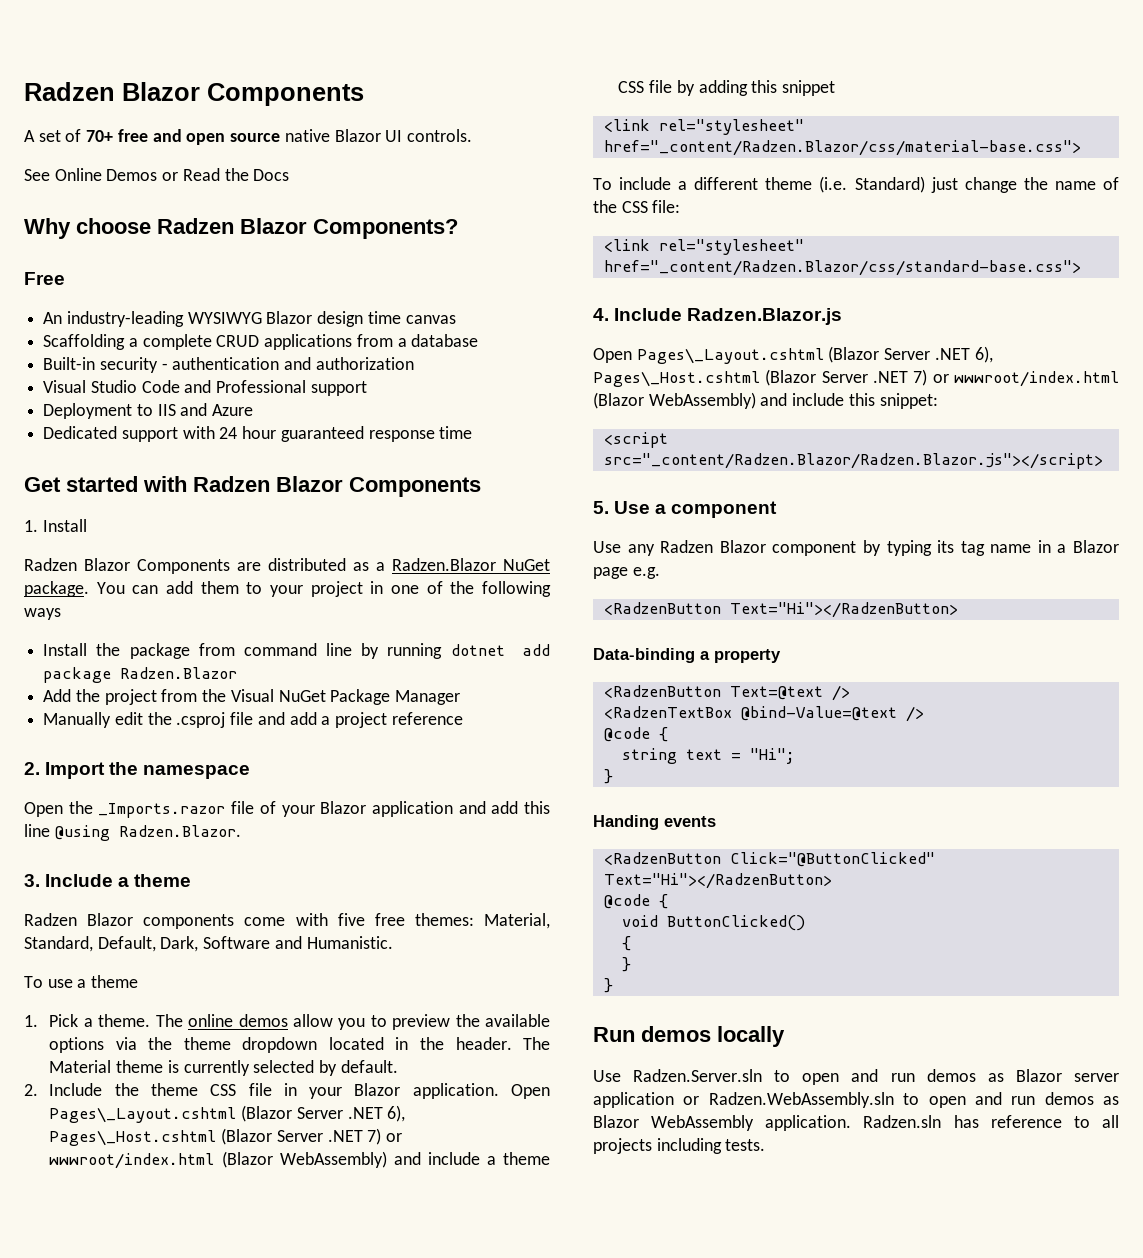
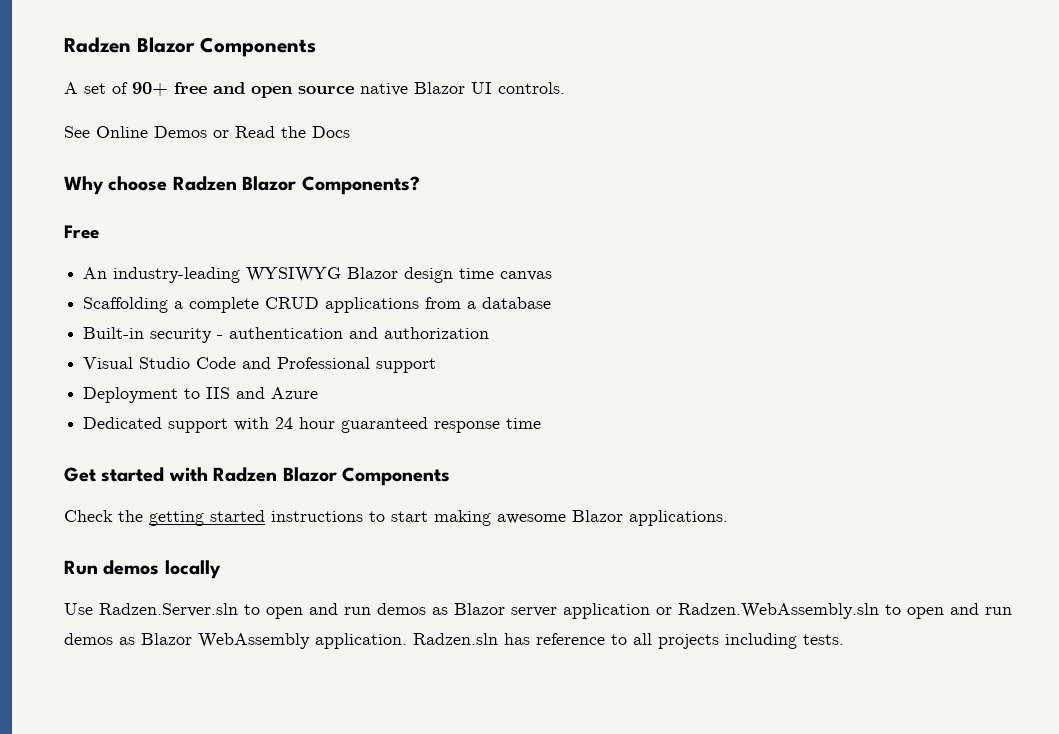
- A set of 70+ free and open source native Blazor UI controls.
+ A set of 90+ free and open source native Blazor UI controls.
- 1. Install
- Radzen Blazor Components are distributed as a Radzen.Blazor NuGet package. You can add them to your project in one of the following ways
- Install the package from command line by running dotnet add package Radzen.Blazor
- Add the project from the Visual NuGet Package Manager
- Manually edit the .csproj file and add a project reference
- 2. Import the namespace
- Open the _Imports.razor file of your Blazor application and add this line @using Radzen.Blazor.
- 3. Include a theme
- Radzen Blazor components come with five free themes: Material, Standard, Default, Dark, Software and Humanistic.
- To use a theme
- 1. Pick a theme. The online demos allow you to preview the available options via the theme dropdown located in the header. The Material theme is currently selected by default.
- 2. Include the theme CSS file in your Blazor application. Open Pages\_Layout.cshtml (Blazor Server .NET 6), Pages\_Host.cshtml (Blazor Server .NET 7) or wwwroot/index.html (Blazor WebAssembly) and include a theme CSS file by adding this snippet
- <link rel="stylesheet" href="_content/Radzen.Blazor/css/material-base.css">
- To include a different theme (i.e. Standard) just change the name of the CSS file:
- <link rel="stylesheet" href="_content/Radzen.Blazor/css/standard-base.css">
- 4. Include Radzen.Blazor.js
- Open Pages\_Layout.cshtml (Blazor Server .NET 6), Pages\_Host.cshtml (Blazor Server .NET 7) or wwwroot/index.html (Blazor WebAssembly) and include this snippet:
- <script src="_content/Radzen.Blazor/Radzen.Blazor.js"></script>
- 5. Use a component
- Use any Radzen Blazor component by typing its tag name in a Blazor page e.g.
- <RadzenButton Text="Hi"></RadzenButton>
- Data-binding a property
- <RadzenButton Text=@text />
- <RadzenTextBox @bind-Value=@text />
- @code {
- string text = "Hi";
- }
- Handing events
- <RadzenButton Click="@ButtonClicked" Text="Hi"></RadzenButton>
- @code {
- void ButtonClicked()
- {
- }
- }
+ Check the getting started instructions to start making awesome Blazor applications.

